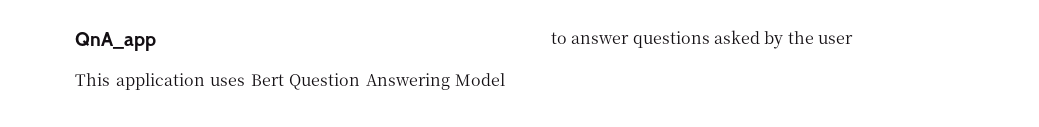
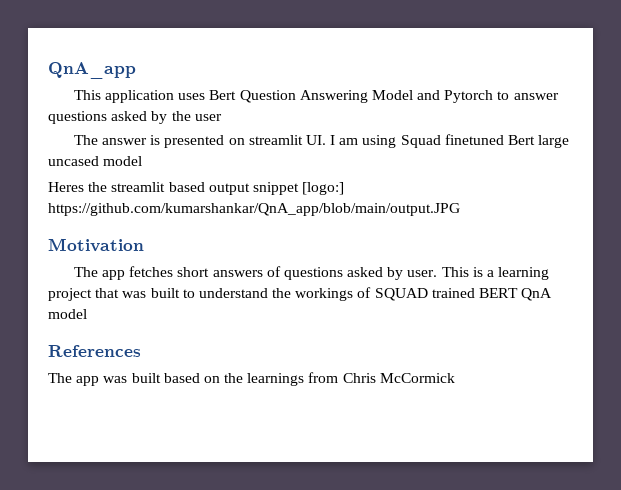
- This application uses Bert Question Answering Model to answer questions asked by the user
+ This application uses Bert Question Answering Model and Pytorch to answer questions asked by the user
+ The answer is presented on streamlit UI. I am using Squad finetuned Bert large uncased model
+ Heres the streamlit based output snippet [logo:] https://github.com/kumarshankar/QnA_app/blob/main/output.JPG
+ Motivation
+ The app fetches short answers of questions asked by user. This is a learning project that was built to understand the workings of SQUAD trained BERT QnA model
+ References
+ The app was built based on the learnings from Chris McCormick

